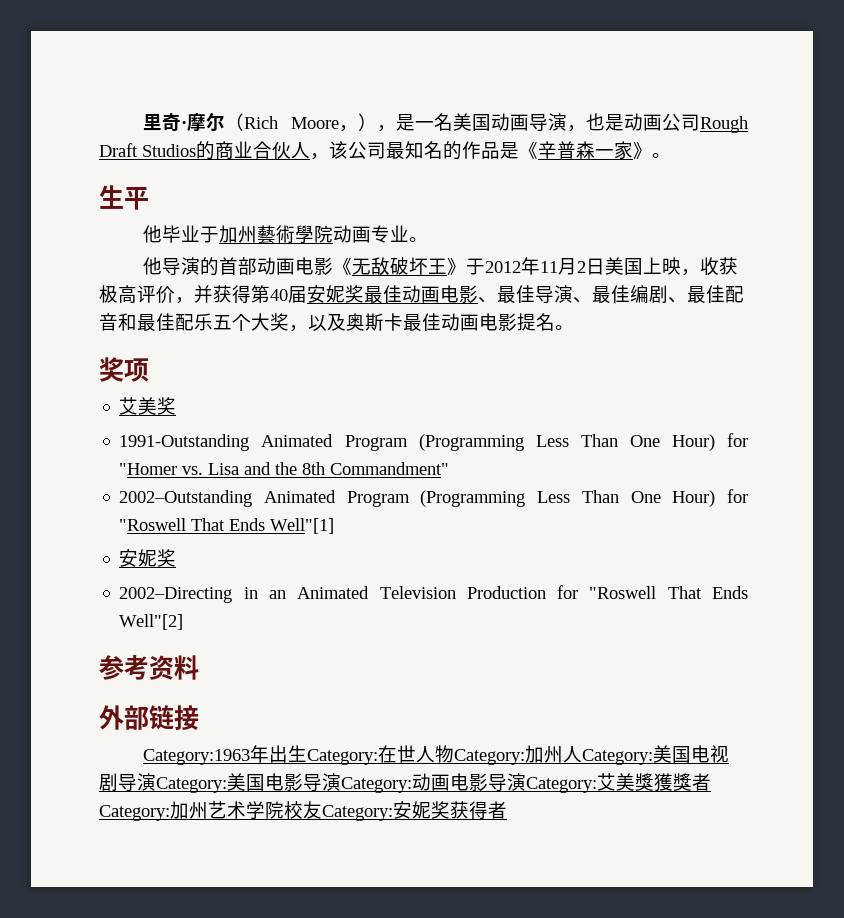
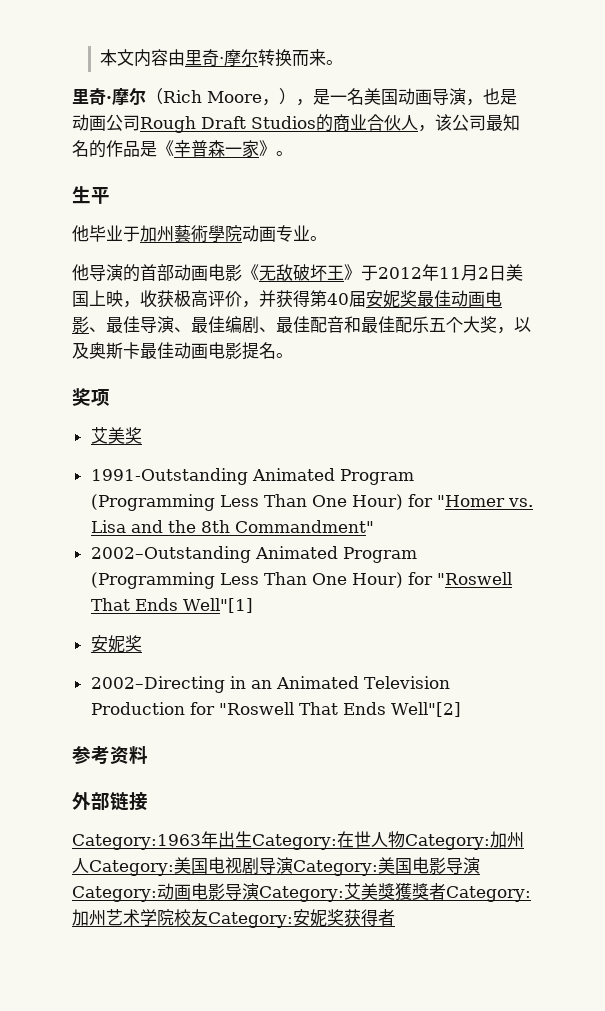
+ 本文内容由里奇·摩尔转换而来。

